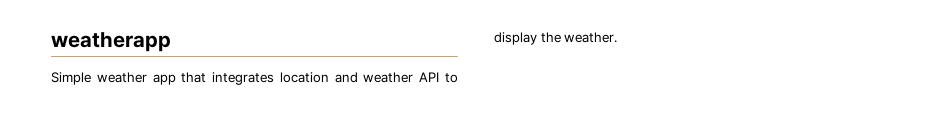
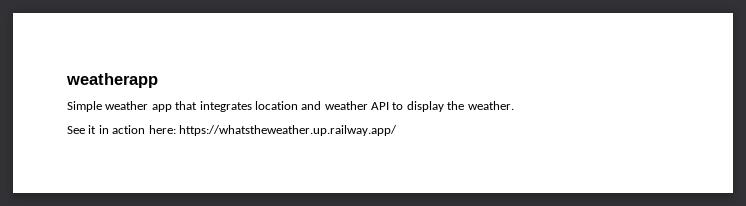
+ See it in action here: https://whatstheweather.up.railway.app/

